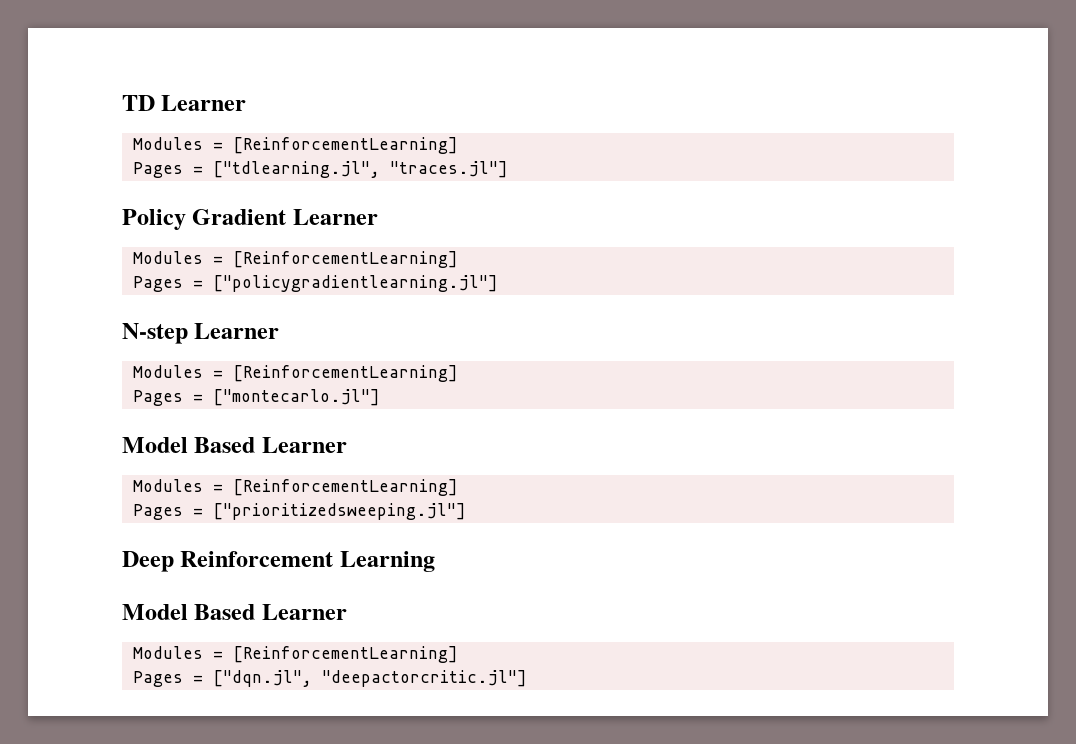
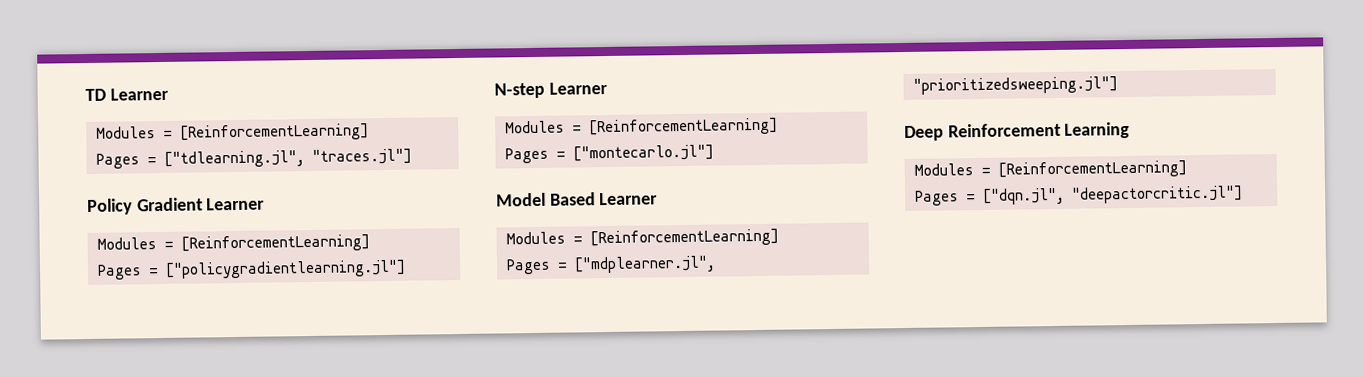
- Pages = ["prioritizedsweeping.jl"]
+ Pages = ["mdplearner.jl", "prioritizedsweeping.jl"]
  Deep Reinforcement Learning
- Model Based Learner

